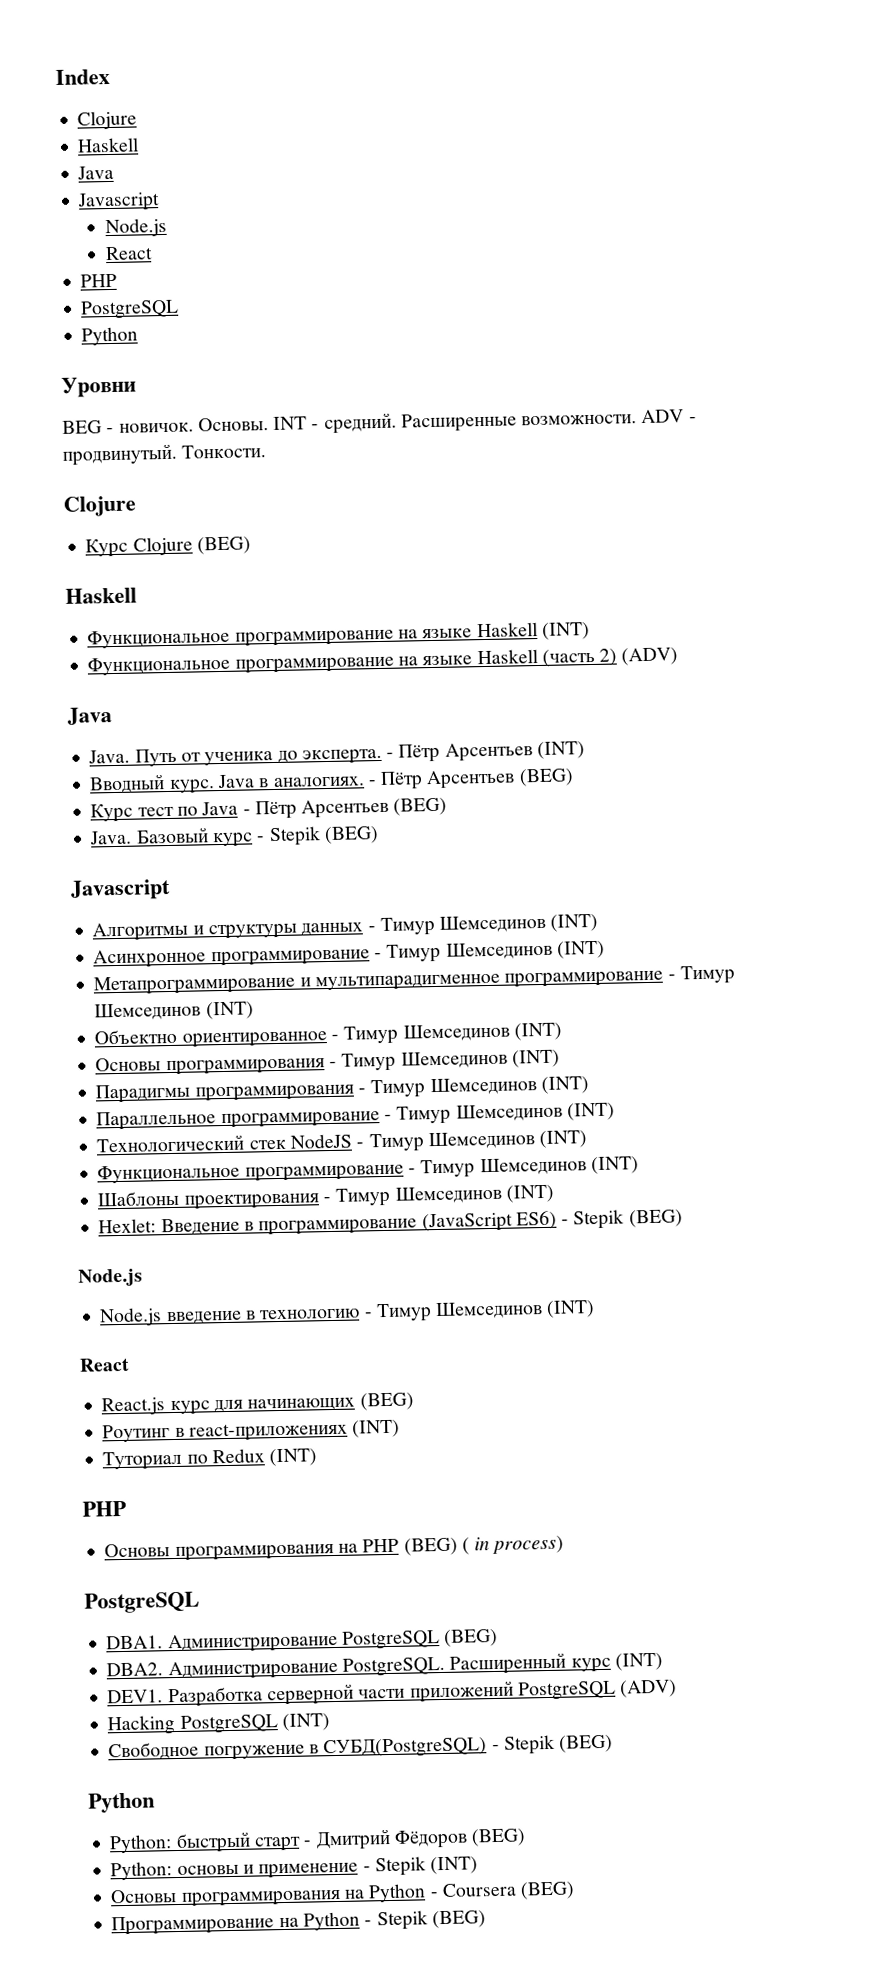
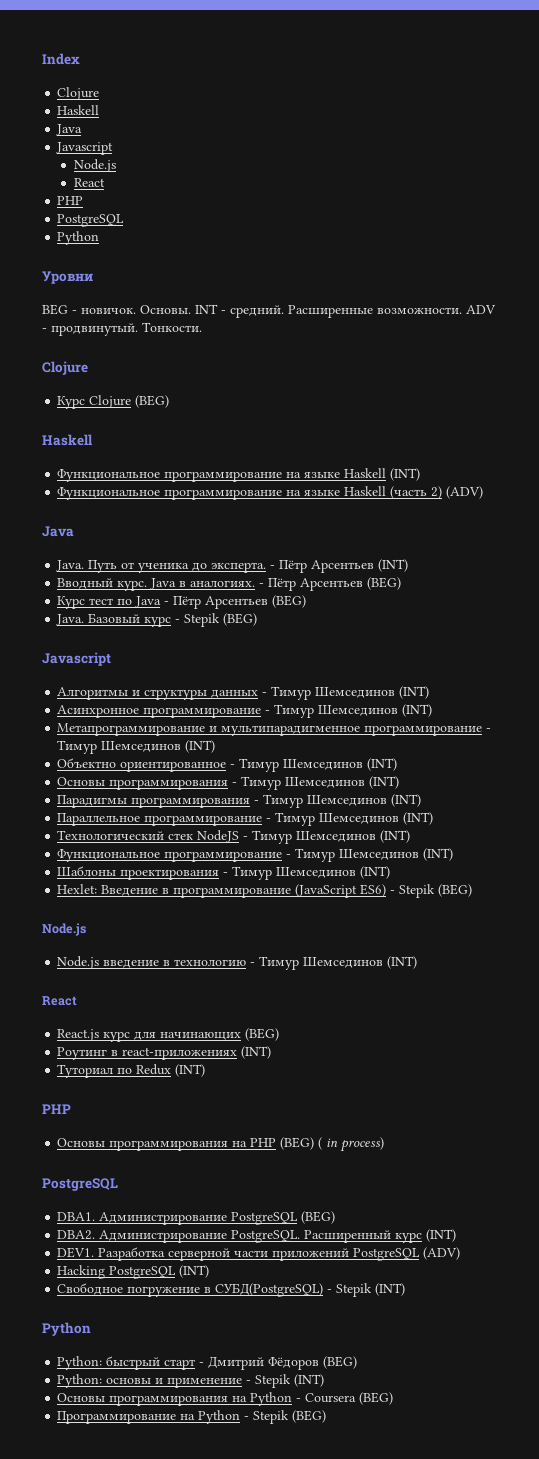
- Свободное погружение в СУБД(PostgreSQL) - Stepik (BEG)
+ Свободное погружение в СУБД(PostgreSQL) - Stepik (INT)

